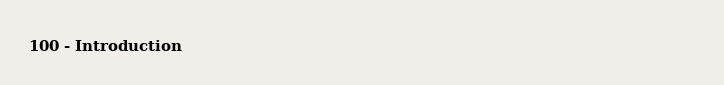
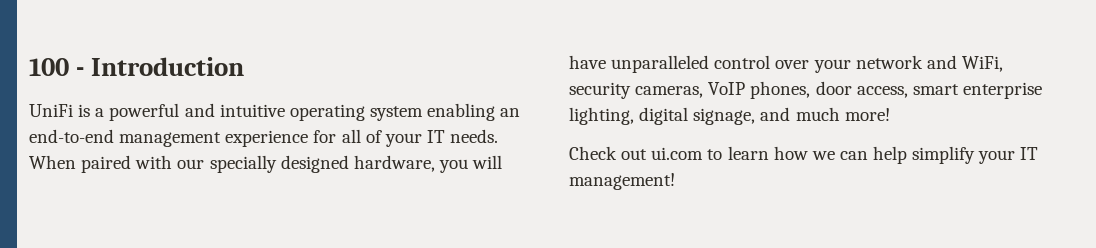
+ UniFi is a powerful and intuitive operating system enabling an end-to-end management experience for all of your IT needs. When paired with our specially designed hardware, you will have unparalleled control over your network and WiFi, security cameras, VoIP phones, door access, smart enterprise lighting, digital signage, and much more!
+ Check out ui.com to learn how we can help simplify your IT management!

